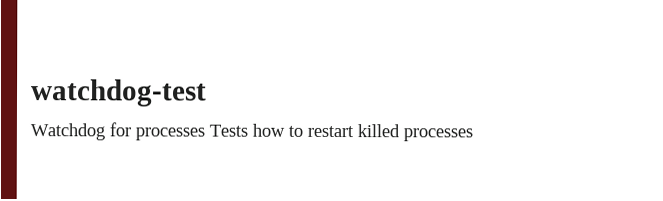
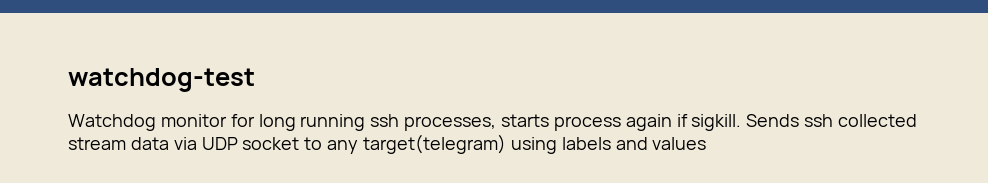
- Watchdog for processes Tests how to restart killed processes
+ Watchdog monitor for long running ssh processes, starts process again if sigkill. Sends ssh collected stream data via UDP socket to any target(telegram) using labels and values

